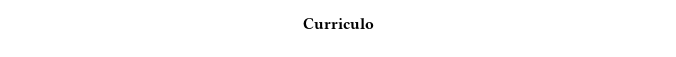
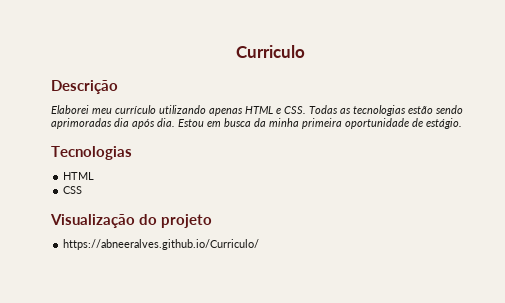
+ Descrição
+ Elaborei meu currículo utilizando apenas HTML e CSS. Todas as tecnologias estão sendo aprimoradas dia após dia. Estou em busca da minha primeira oportunidade de estágio.
+ Tecnologias
+ HTML
+ CSS
+ Visualização do projeto
+ https://abneeralves.github.io/Curriculo/

